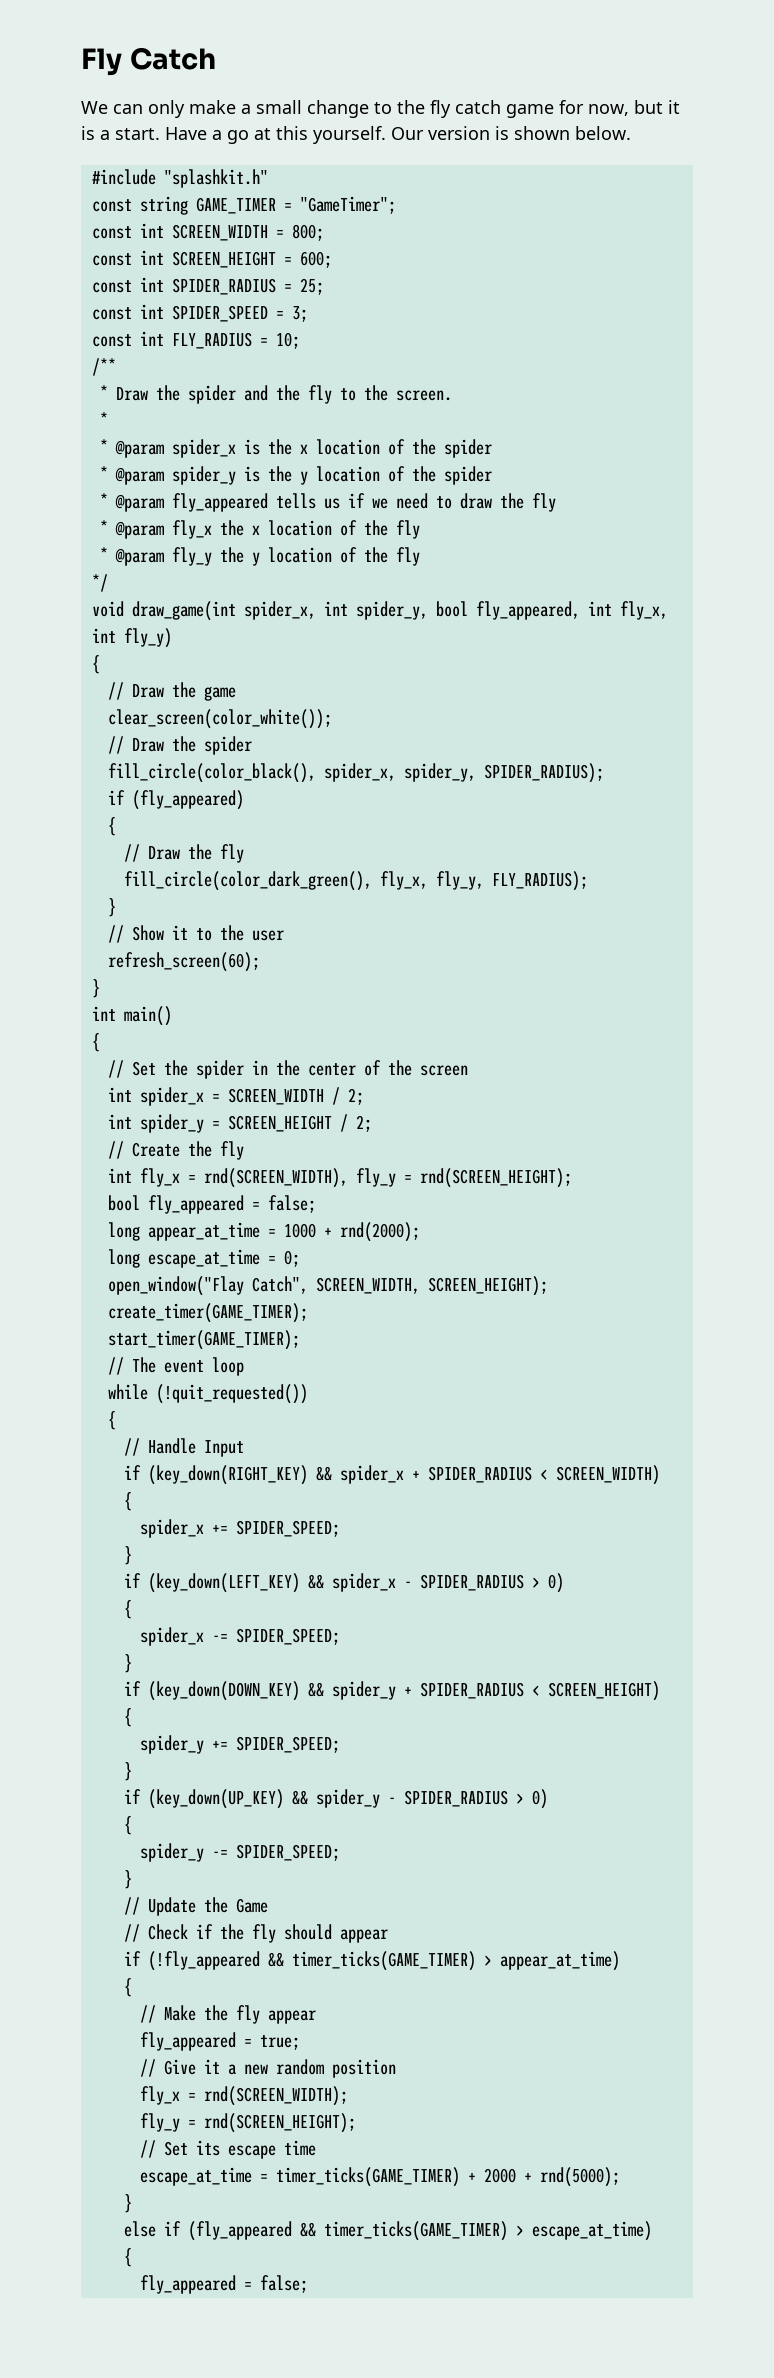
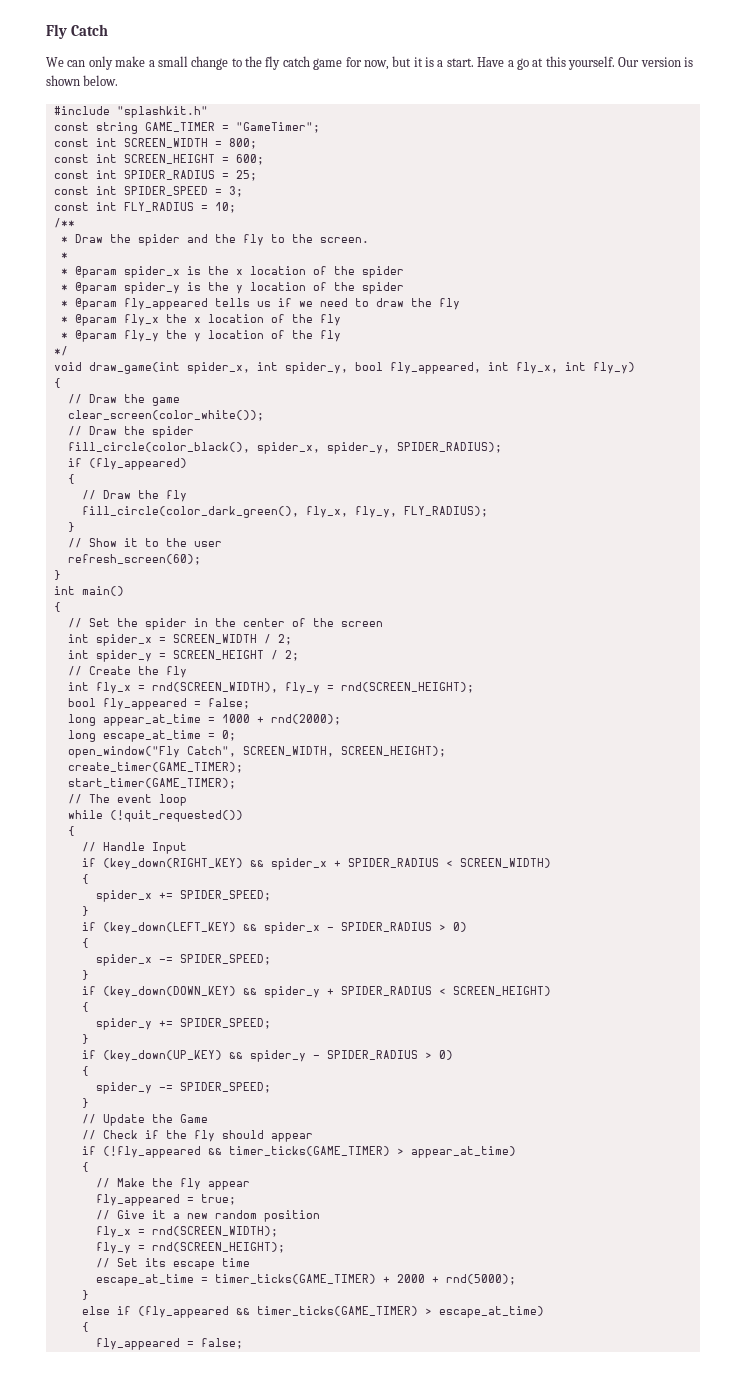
- open_window("Flay Catch", SCREEN_WIDTH, SCREEN_HEIGHT);
+ open_window("Fly Catch", SCREEN_WIDTH, SCREEN_HEIGHT);

